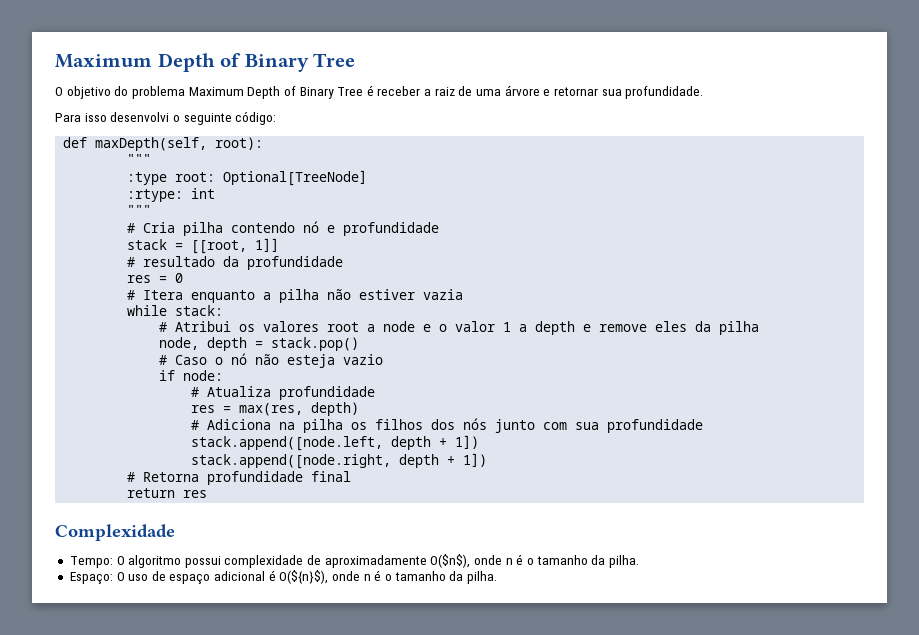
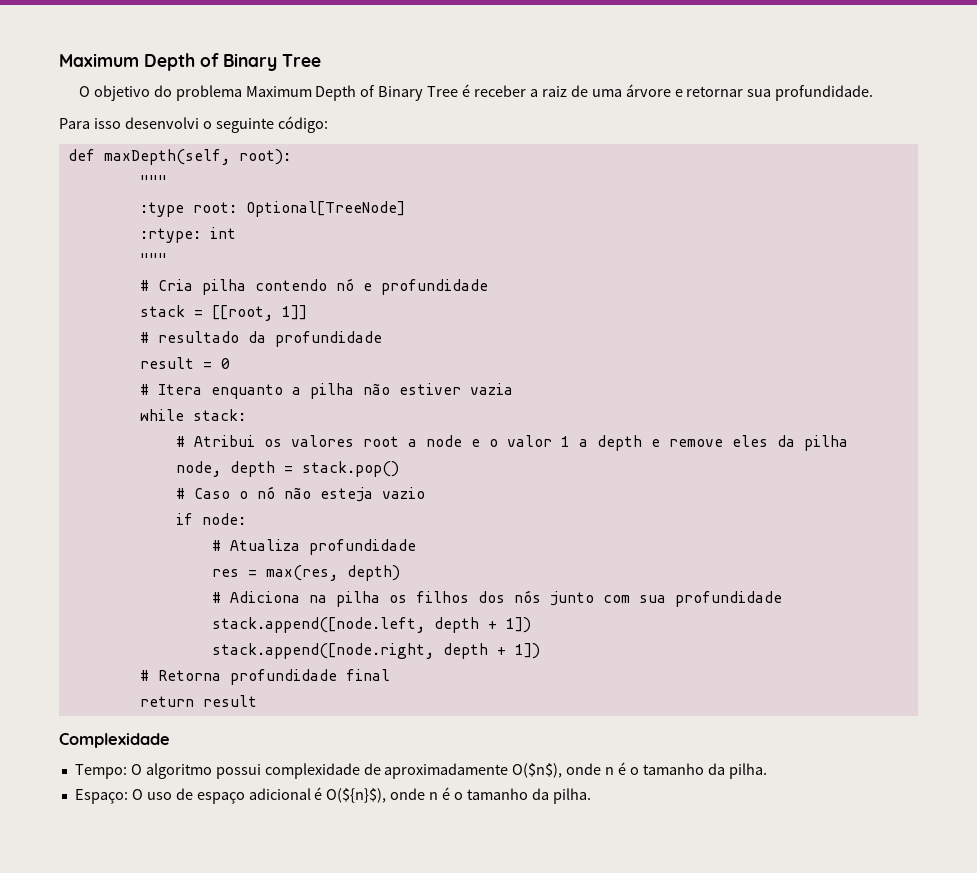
- res = 0
+ result = 0
- return res
+ return result

